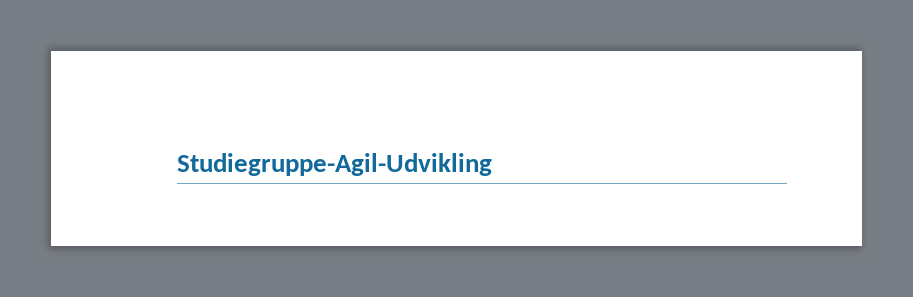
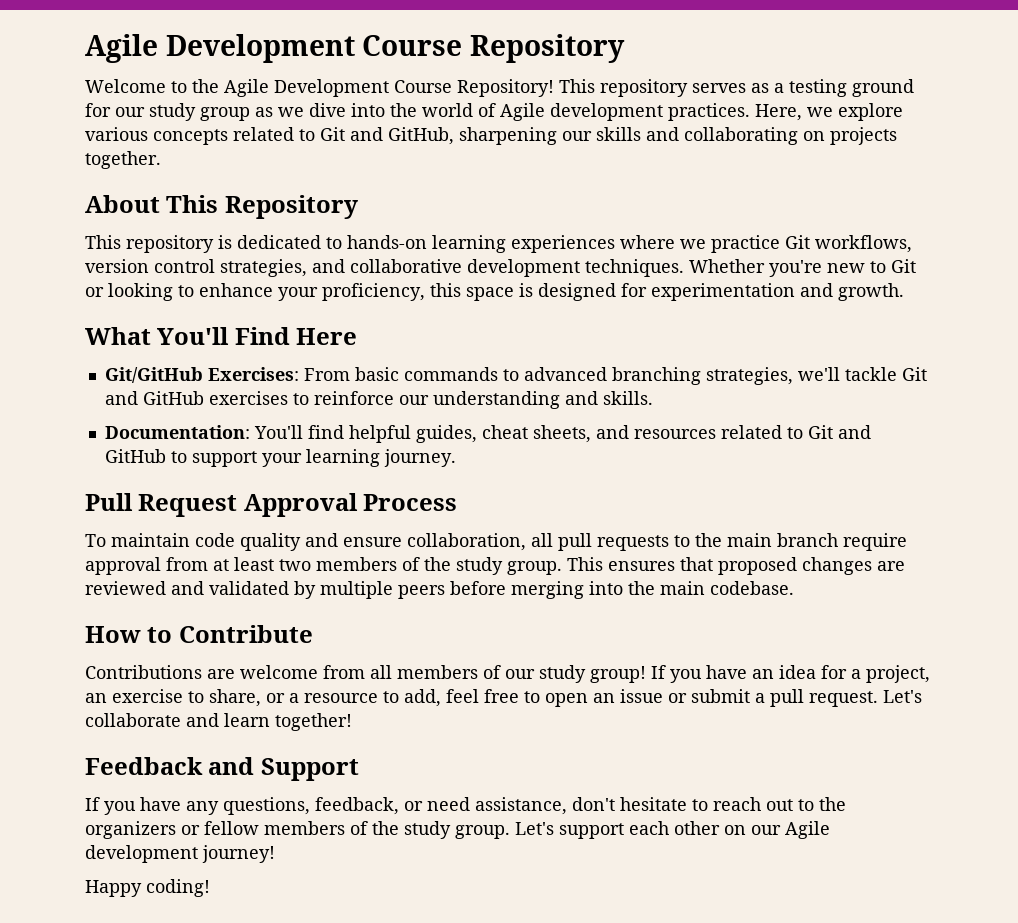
- Studiegruppe-Agil-Udvikling
+ Agile Development Course Repository
+ Welcome to the Agile Development Course Repository! This repository serves as a testing ground for our study group as we dive into the world of Agile development practices. Here, we explore various concepts related to Git and GitHub, sharpening our skills and collaborating on projects together.
+ About This Repository
+ This repository is dedicated to hands-on learning experiences where we practice Git workflows, version control strategies, and collaborative development techniques. Whether you're new to Git or looking to enhance your proficiency, this space is designed for experimentation and growth.
+ What You'll Find Here
+ Git/GitHub Exercises: From basic commands to advanced branching strategies, we'll tackle Git and GitHub exercises to reinforce our understanding and skills.
+ Documentation: You'll find helpful guides, cheat sheets, and resources related to Git and GitHub to support your learning journey.
+ Pull Request Approval Process
+ To maintain code quality and ensure collaboration, all pull requests to the main branch require approval from at least two members of the study group. This ensures that proposed changes are reviewed and validated by multiple peers before merging into the main codebase.
+ How to Contribute
+ Contributions are welcome from all members of our study group! If you have an idea for a project, an exercise to share, or a resource to add, feel free to open an issue or submit a pull request. Let's collaborate and learn together!
+ Feedback and Support
+ If you have any questions, feedback, or need assistance, don't hesitate to reach out to the organizers or fellow members of the study group. Let's support each other on our Agile development journey!
+ Happy coding!

